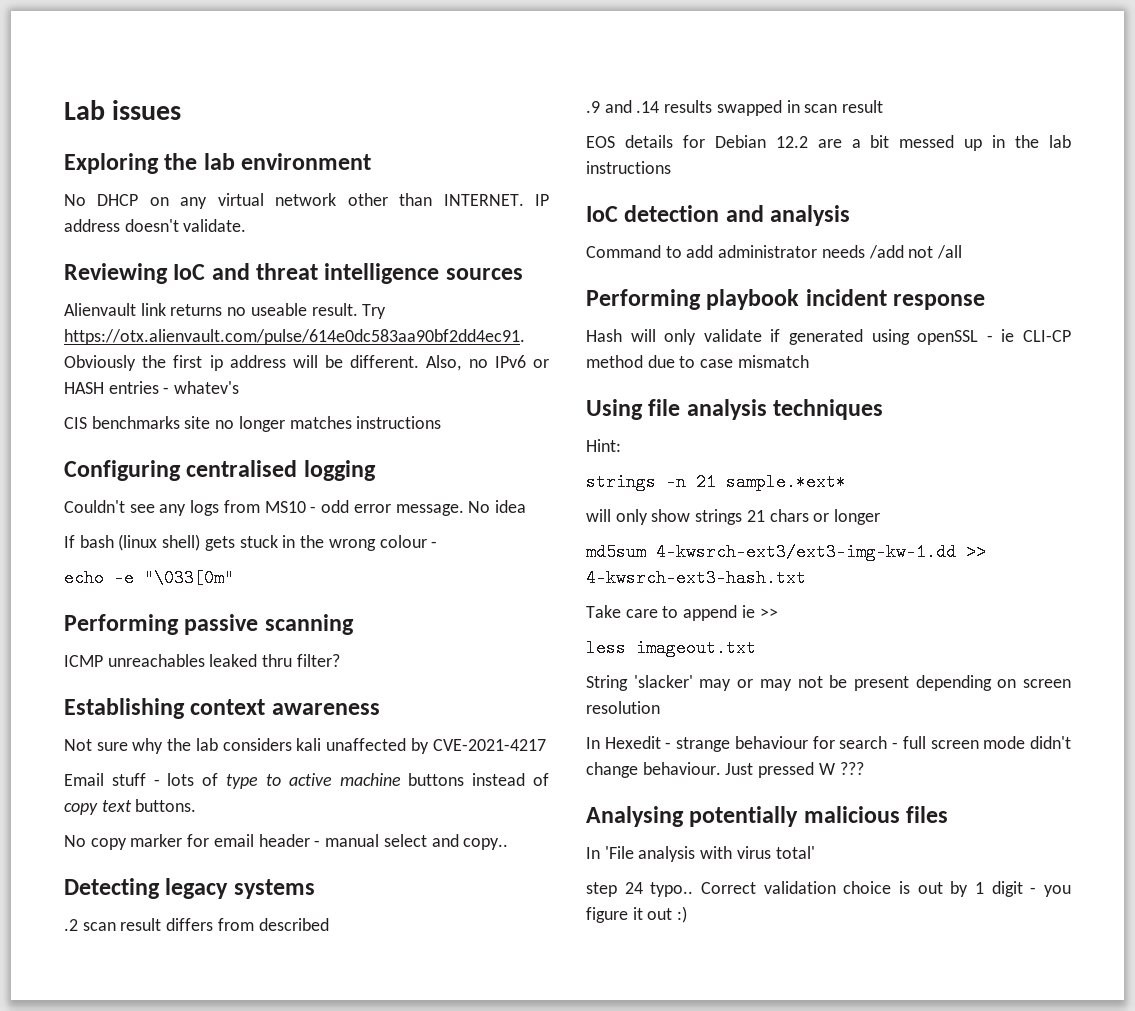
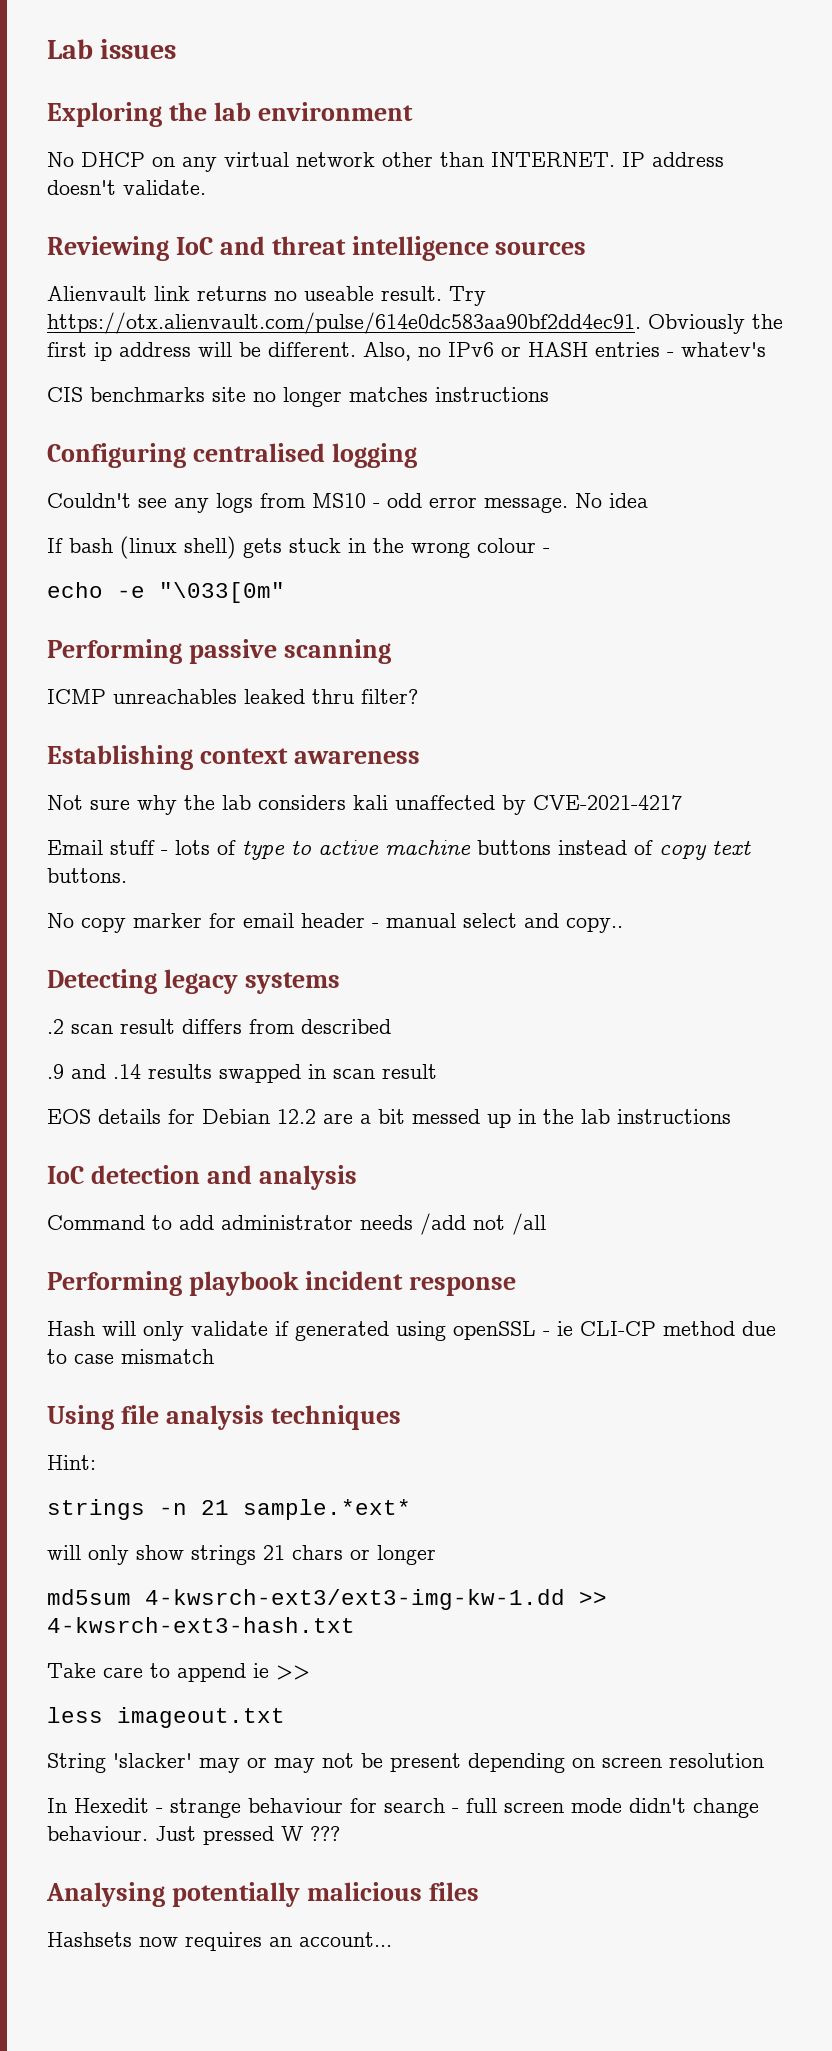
- In 'File analysis with virus total'
- step 24 typo.. Correct validation choice is out by 1 digit - you figure it out :)
+ Hashsets now requires an account...

